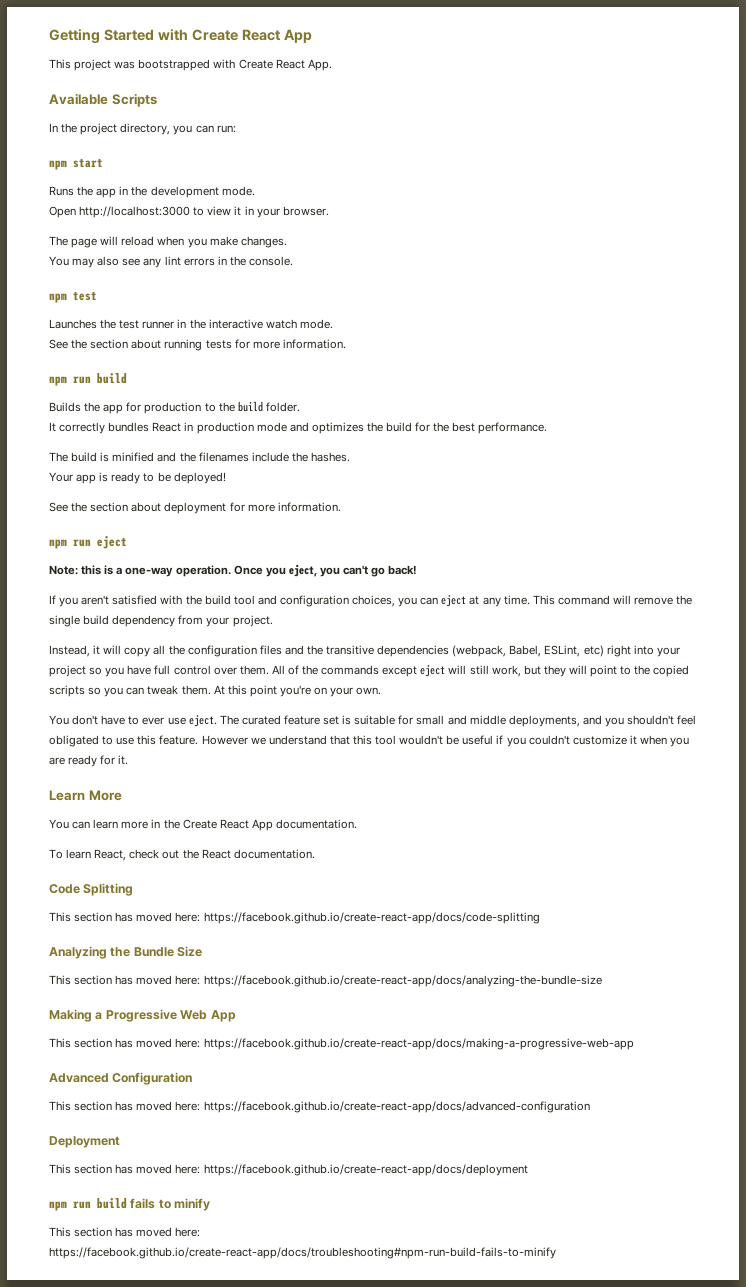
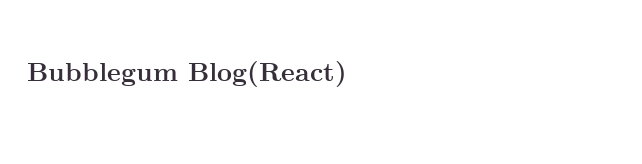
- Getting Started with Create React App
- This project was bootstrapped with Create React App.
- Available Scripts
- In the project directory, you can run:
- npm start
- Runs the app in the development mode.
- Open http://localhost:3000 to view it in your browser.
- The page will reload when you make changes.
- You may also see any lint errors in the console.
- npm test
- Launches the test runner in the interactive watch mode.
- See the section about running tests for more information.
- npm run build
- Builds the app for production to the build folder.
- It correctly bundles React in production mode and optimizes the build for the best performance.
- The build is minified and the filenames include the hashes.
- Your app is ready to be deployed!
- See the section about deployment for more information.
- npm run eject
- Note: this is a one-way operation. Once you eject, you can't go back!
- If you aren't satisfied with the build tool and configuration choices, you can eject at any time. This command will remove the single build dependency from your project.
- Instead, it will copy all the configuration files and the transitive dependencies (webpack, Babel, ESLint, etc) right into your project so you have full control over them. All of the commands except eject will still work, but they will point to the copied scripts so you can tweak them. At this point you're on your own.
- You don't have to ever use eject. The curated feature set is suitable for small and middle deployments, and you shouldn't feel obligated to use this feature. However we understand that this tool wouldn't be useful if you couldn't customize it when you are ready for it.
- Learn More
- You can learn more in the Create React App documentation.
- To learn React, check out the React documentation.
- Code Splitting
- This section has moved here: https://facebook.github.io/create-react-app/docs/code-splitting
- Analyzing the Bundle Size
- This section has moved here: https://facebook.github.io/create-react-app/docs/analyzing-the-bundle-size
- Making a Progressive Web App
- This section has moved here: https://facebook.github.io/create-react-app/docs/making-a-progressive-web-app
- Advanced Configuration
- This section has moved here: https://facebook.github.io/create-react-app/docs/advanced-configuration
- Deployment
- This section has moved here: https://facebook.github.io/create-react-app/docs/deployment
- npm run build fails to minify
- This section has moved here: https://facebook.github.io/create-react-app/docs/troubleshooting#npm-run-build-fails-to-minify
+ Bubblegum Blog(React)

